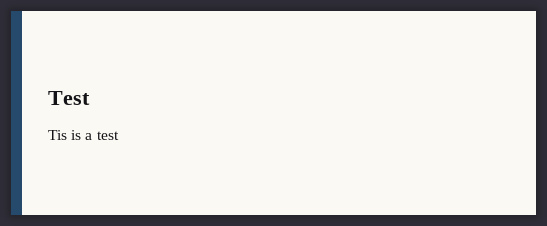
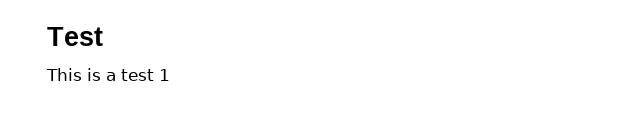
- Tis is a test
+ This is a test 1

